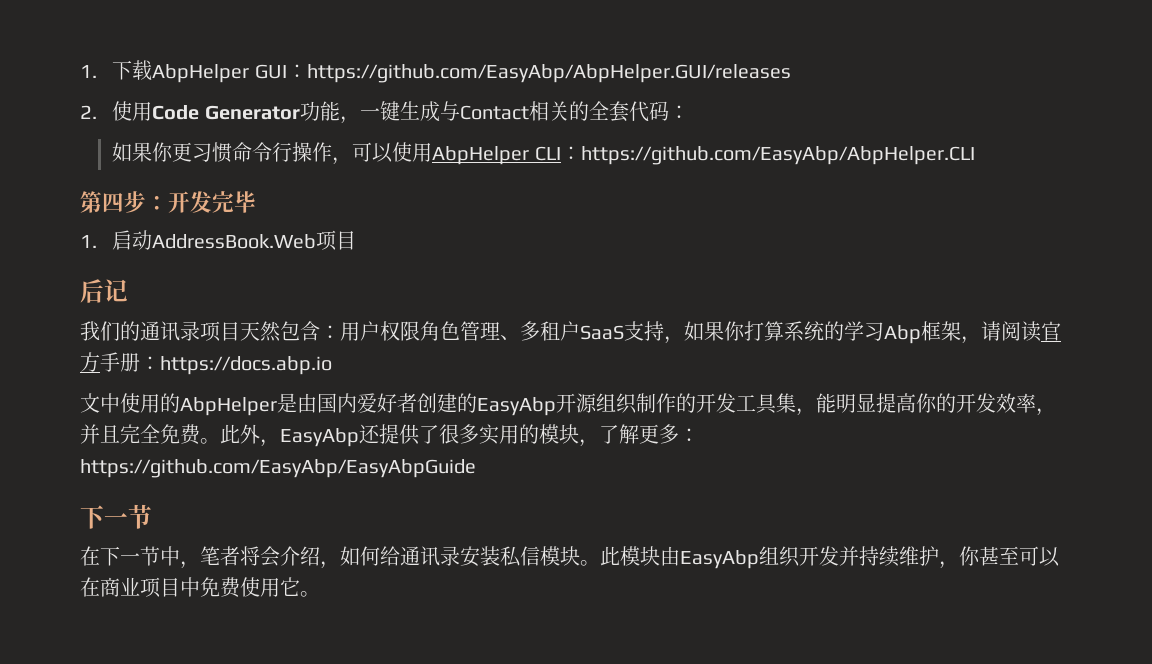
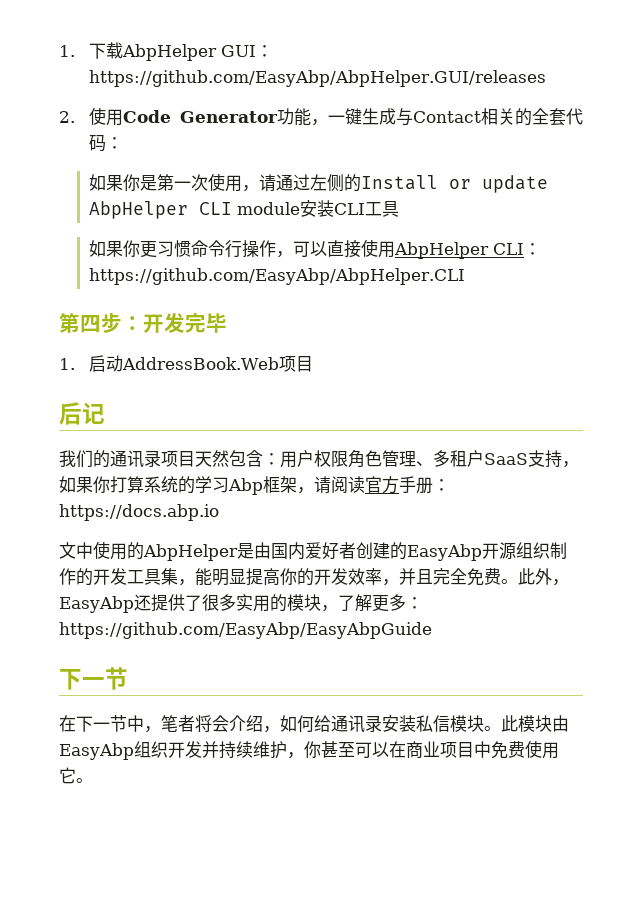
+ 如果你是第一次使用，请通过左侧的Install or update AbpHelper CLI module安装CLI工具
- 如果你更习惯命令行操作，可以使用AbpHelper CLI：https://github.com/EasyAbp/AbpHelper.CLI
+ 如果你更习惯命令行操作，可以直接使用AbpHelper CLI：https://github.com/EasyAbp/AbpHelper.CLI

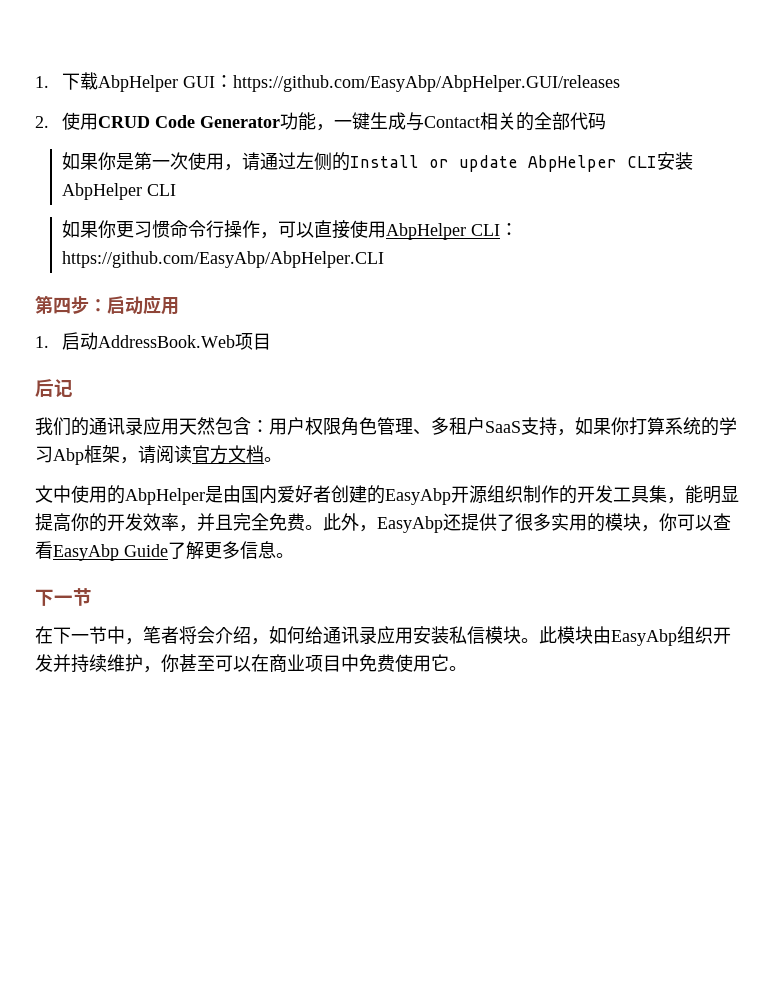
- 2.使用Code Generator功能，一键生成与Contact相关的全套代码：
+ 2.使用CRUD Code Generator功能，一键生成与Contact相关的全部代码
- 如果你是第一次使用，请通过左侧的Install or update AbpHelper CLI module安装CLI工具
+ 如果你是第一次使用，请通过左侧的Install or update AbpHelper CLI安装AbpHelper CLI
- 第四步：开发完毕
+ 第四步：启动应用
- 我们的通讯录项目天然包含：用户权限角色管理、多租户SaaS支持，如果你打算系统的学习Abp框架，请阅读官方手册：https://docs.abp.io
+ 我们的通讯录应用天然包含：用户权限角色管理、多租户SaaS支持，如果你打算系统的学习Abp框架，请阅读官方文档。
- 此外，EasyAbp还提供了很多实用的模块，了解更多：https://github.com/EasyAbp/EasyAbpGuide
+ 此外，EasyAbp还提供了很多实用的模块，你可以查看EasyAbp Guide了解更多信息。
- 在下一节中，笔者将会介绍，如何给通讯录安装私信模块。
+ 在下一节中，笔者将会介绍，如何给通讯录应用安装私信模块。

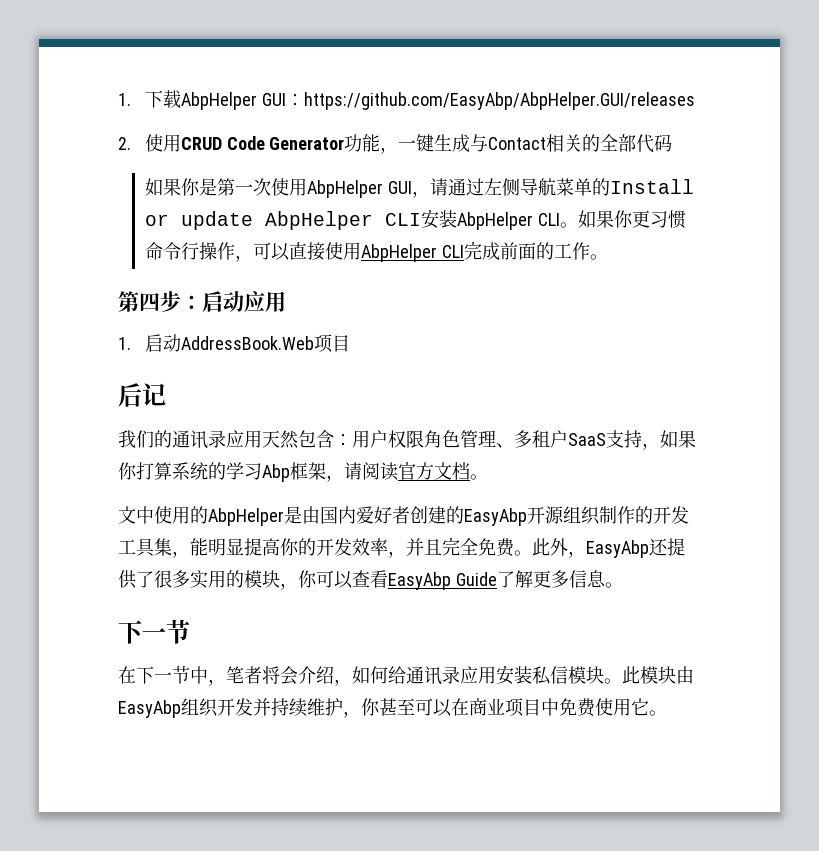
- 如果你是第一次使用，请通过左侧的Install or update AbpHelper CLI安装AbpHelper CLI
- 如果你更习惯命令行操作，可以直接使用AbpHelper CLI：https://github.com/EasyAbp/AbpHelper.CLI
+ 如果你是第一次使用AbpHelper GUI，请通过左侧导航菜单的Install or update AbpHelper CLI安装AbpHelper CLI。如果你更习惯命令行操作，可以直接使用AbpHelper CLI完成前面的工作。

